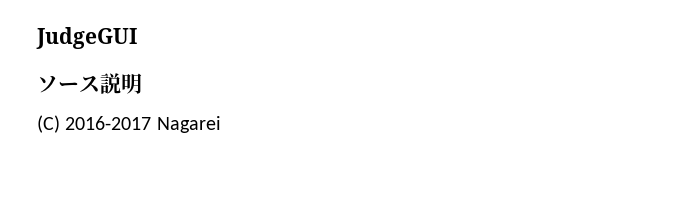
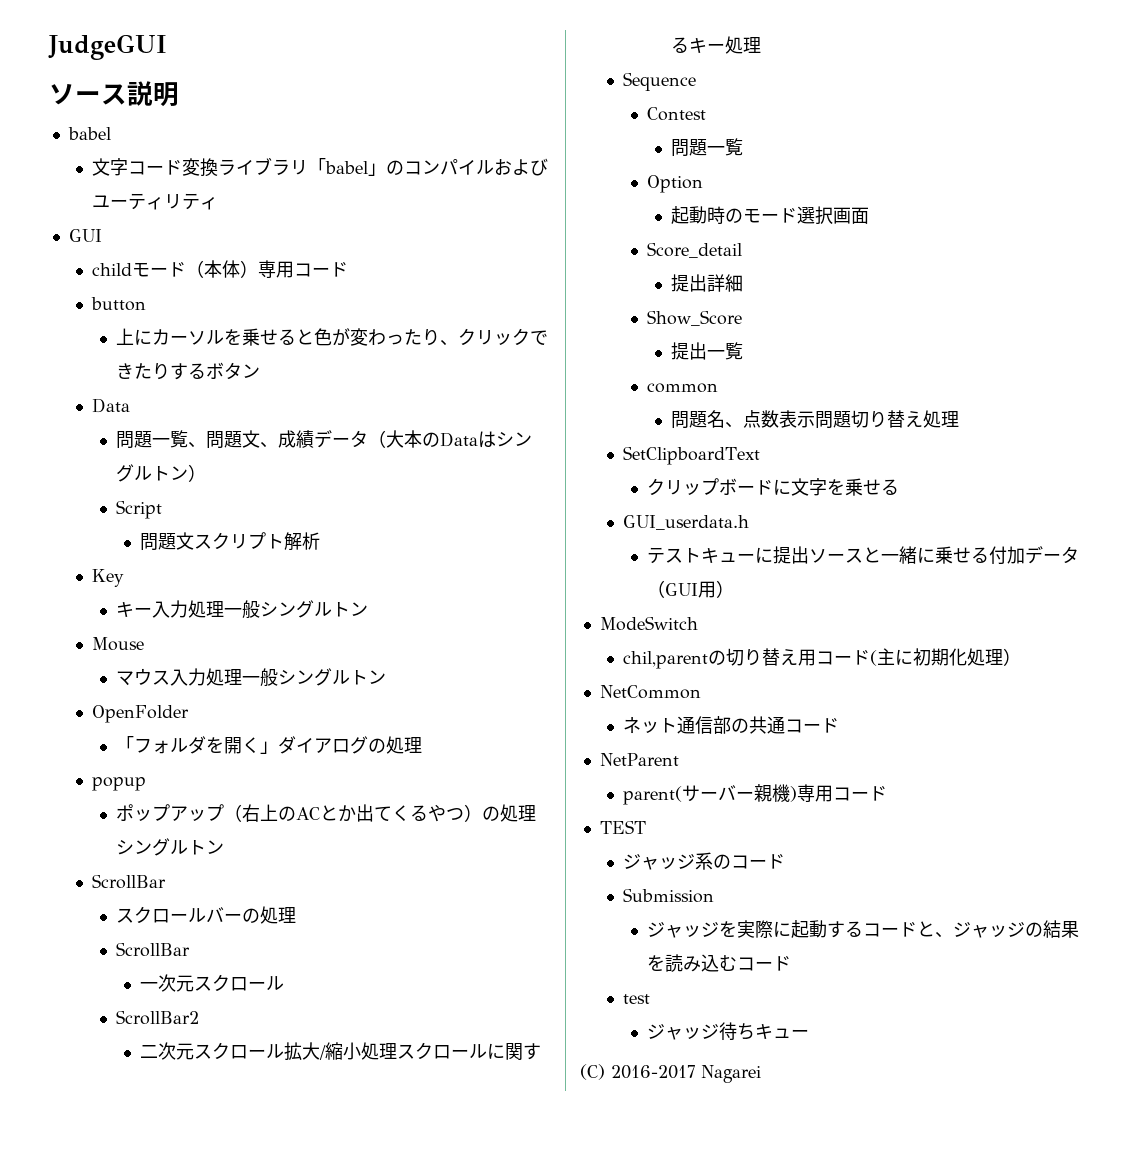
  ソース説明
+ babel
+ 文字コード変換ライブラリ「babel」のコンパイルおよびユーティリティ
+ GUI
+ childモード（本体）専用コード
+ button
+ 上にカーソルを乗せると色が変わったり、クリックできたりするボタン
+ Data
+ 問題一覧、問題文、成績データ（大本のDataはシングルトン）
+ Script
+ 問題文スクリプト解析
+ Key
+ キー入力処理一般シングルトン
+ Mouse
+ マウス入力処理一般シングルトン
+ OpenFolder
+ 「フォルダを開く」ダイアログの処理
+ popup
+ ポップアップ（右上のACとか出てくるやつ）の処理シングルトン
+ ScrollBar
+ スクロールバーの処理
+ ScrollBar
+ 一次元スクロール
+ ScrollBar2
+ 二次元スクロール拡大/縮小処理スクロールに関するキー処理
+ Sequence
+ Contest
+ 問題一覧
+ Option
+ 起動時のモード選択画面
+ Score_detail
+ 提出詳細
+ Show_Score
+ 提出一覧
+ common
+ 問題名、点数表示問題切り替え処理
+ SetClipboardText
+ クリップボードに文字を乗せる
+ GUI_userdata.h
+ テストキューに提出ソースと一緒に乗せる付加データ（GUI用）
+ ModeSwitch
+ chil,parentの切り替え用コード(主に初期化処理）
+ NetCommon
+ ネット通信部の共通コード
+ NetParent
+ parent(サーバー親機)専用コード
+ TEST
+ ジャッジ系のコード
+ Submission
+ ジャッジを実際に起動するコードと、ジャッジの結果を読み込むコード
+ test
+ ジャッジ待ちキュー

